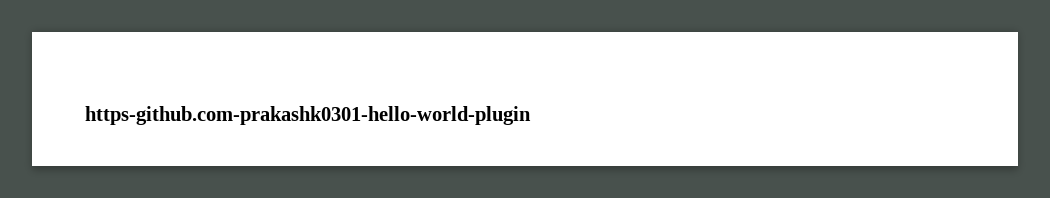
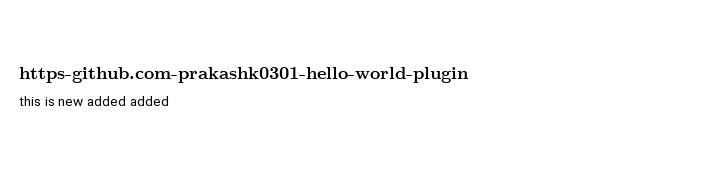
+ this is new added added

